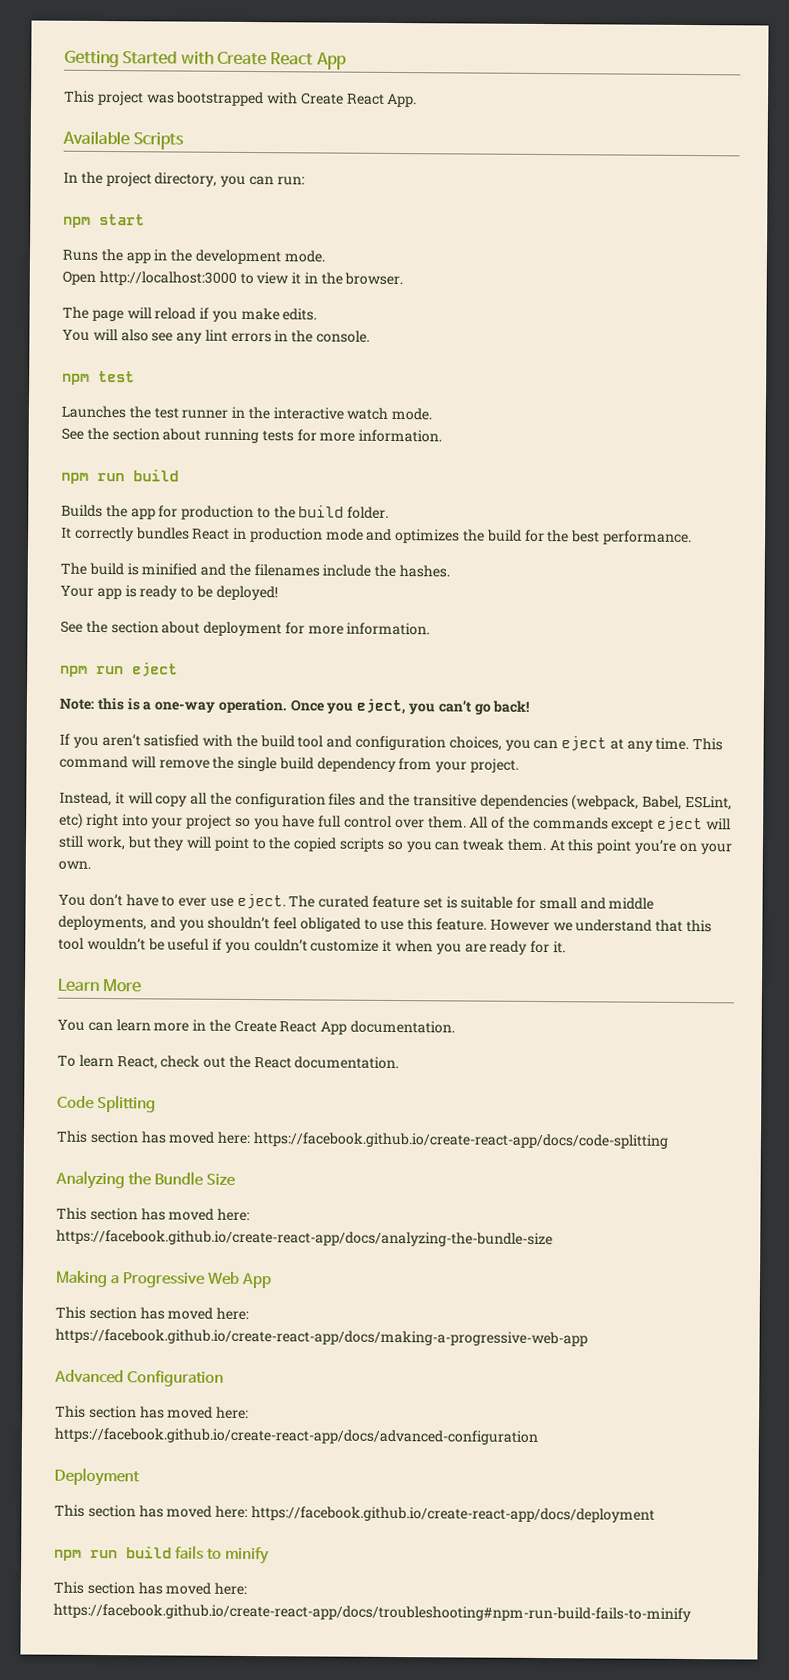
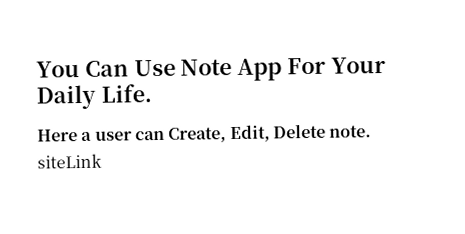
- Getting Started with Create React App
- This project was bootstrapped with Create React App.
- Available Scripts
- In the project directory, you can run:
- npm start
- Runs the app in the development mode.
- Open http://localhost:3000 to view it in the browser.
- The page will reload if you make edits.
- You will also see any lint errors in the console.
- npm test
- Launches the test runner in the interactive watch mode.
- See the section about running tests for more information.
- npm run build
- Builds the app for production to the build folder.
- It correctly bundles React in production mode and optimizes the build for the best performance.
- The build is minified and the filenames include the hashes.
- Your app is ready to be deployed!
- See the section about deployment for more information.
- npm run eject
- Note: this is a one-way operation. Once you eject, you can’t go back!
- If you aren’t satisfied with the build tool and configuration choices, you can eject at any time. This command will remove the single build dependency from your project.
- Instead, it will copy all the configuration files and the transitive dependencies (webpack, Babel, ESLint, etc) right into your project so you have full control over them. All of the commands except eject will still work, but they will point to the copied scripts so you can tweak them. At this point you’re on your own.
- You don’t have to ever use eject. The curated feature set is suitable for small and middle deployments, and you shouldn’t feel obligated to use this feature. However we understand that this tool wouldn’t be useful if you couldn’t customize it when you are ready for it.
- Learn More
- You can learn more in the Create React App documentation.
- To learn React, check out the React documentation.
- Code Splitting
- This section has moved here: https://facebook.github.io/create-react-app/docs/code-splitting
- Analyzing the Bundle Size
- This section has moved here: https://facebook.github.io/create-react-app/docs/analyzing-the-bundle-size
- Making a Progressive Web App
- This section has moved here: https://facebook.github.io/create-react-app/docs/making-a-progressive-web-app
- Advanced Configuration
- This section has moved here: https://facebook.github.io/create-react-app/docs/advanced-configuration
- Deployment
- This section has moved here: https://facebook.github.io/create-react-app/docs/deployment
- npm run build fails to minify
- This section has moved here: https://facebook.github.io/create-react-app/docs/troubleshooting#npm-run-build-fails-to-minify
+ You Can Use Note App For Your Daily Life.
+ Here a user can Create, Edit, Delete note.
+ siteLink

